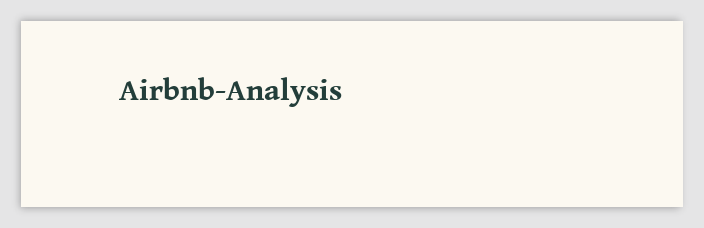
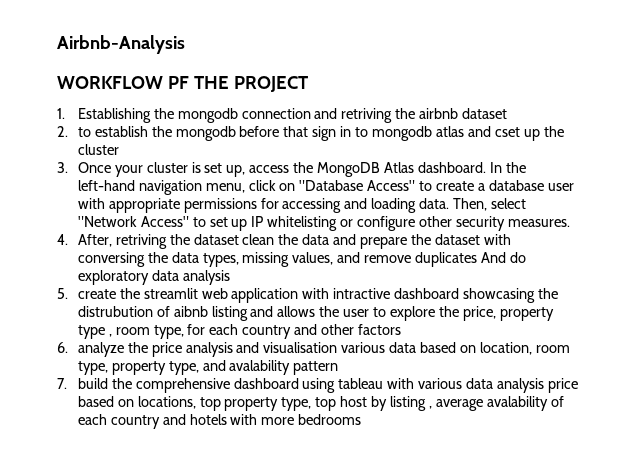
+ WORKFLOW PF THE PROJECT
+ 1. Establishing the mongodb connection and retriving the airbnb dataset
+ 2. to establish the mongodb before that sign in to mongodb atlas and cset up the cluster
+ 3. Once your cluster is set up, access the MongoDB Atlas dashboard. In the left-hand navigation menu, click on "Database Access" to create a database user with appropriate permissions for accessing and loading data. Then, select "Network Access" to set up IP whitelisting or configure other security measures.
+ 4. After, retriving the dataset clean the data and prepare the dataset with conversing the data types, missing values, and remove duplicates And do exploratory data analysis
+ 5. create the streamlit web application with intractive dashboard showcasing the distrubution of aibnb listing and allows the user to explore the price, property type , room type, for each country and other factors
+ 6. analyze the price analysis and visualisation various data based on location, room type, property type, and avalability pattern
+ 7. build the comprehensive dashboard using tableau with various data analysis price based on locations, top property type, top host by listing , average avalability of each country and hotels with more bedrooms

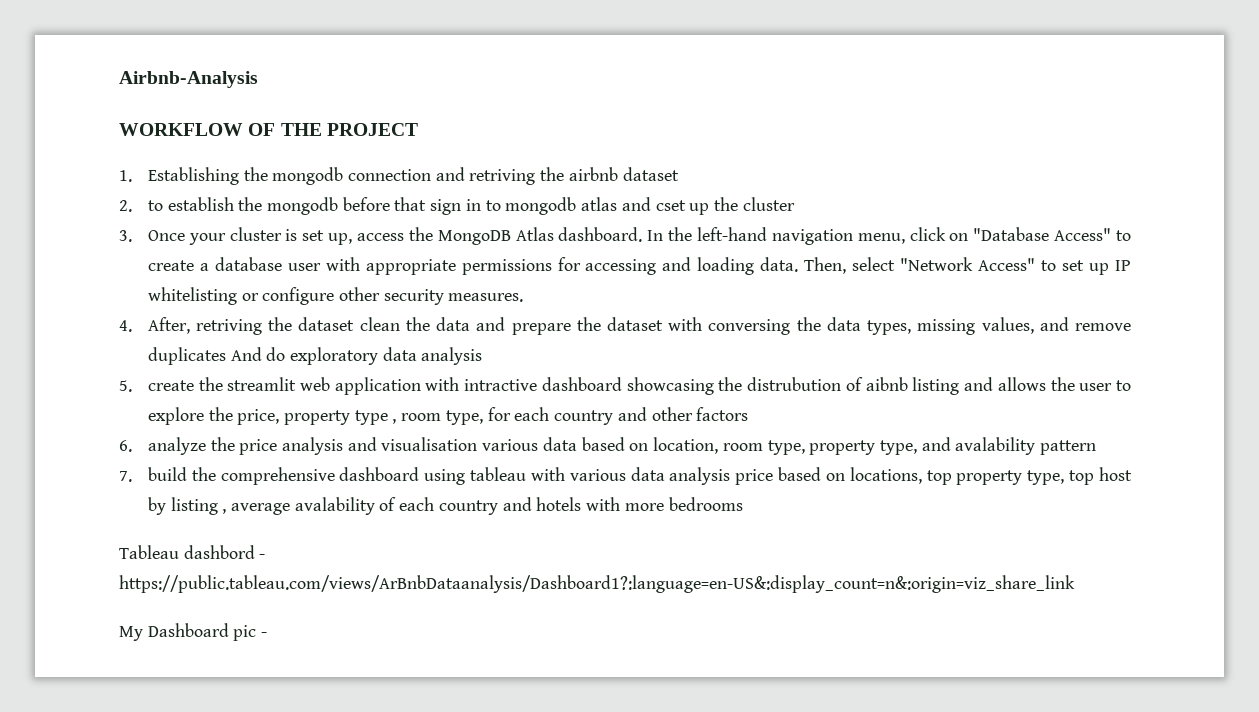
- WORKFLOW PF THE PROJECT
+ WORKFLOW OF THE PROJECT
+ Tableau dashbord - https://public.tableau.com/views/ArBnbDataanalysis/Dashboard1?:language=en-US&:display_count=n&:origin=viz_share_link
+ My Dashboard pic -

